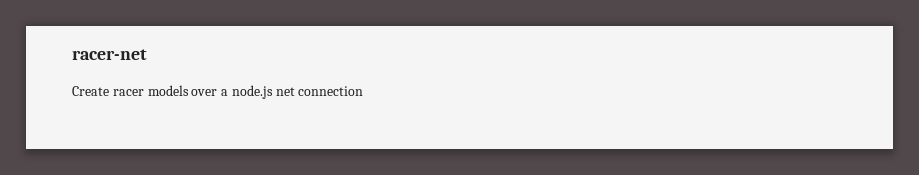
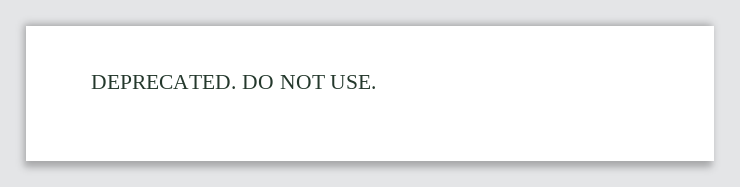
- racer-net
- Create racer models over a node.js net connection
+ DEPRECATED. DO NOT USE.

